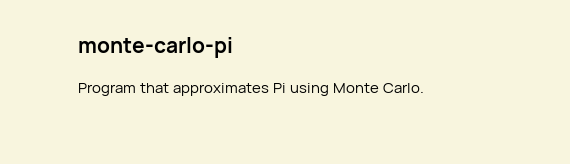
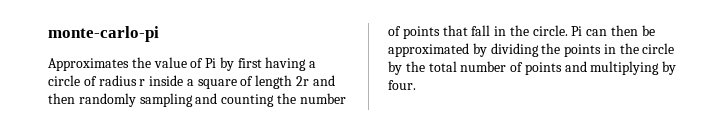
- Program that approximates Pi using Monte Carlo.
+ Approximates the value of Pi by first having a circle of radius r inside a square of length 2r and then randomly sampling and counting the number of points that fall in the circle. Pi can then be approximated by dividing the points in the circle by the total number of points and multiplying by four.

